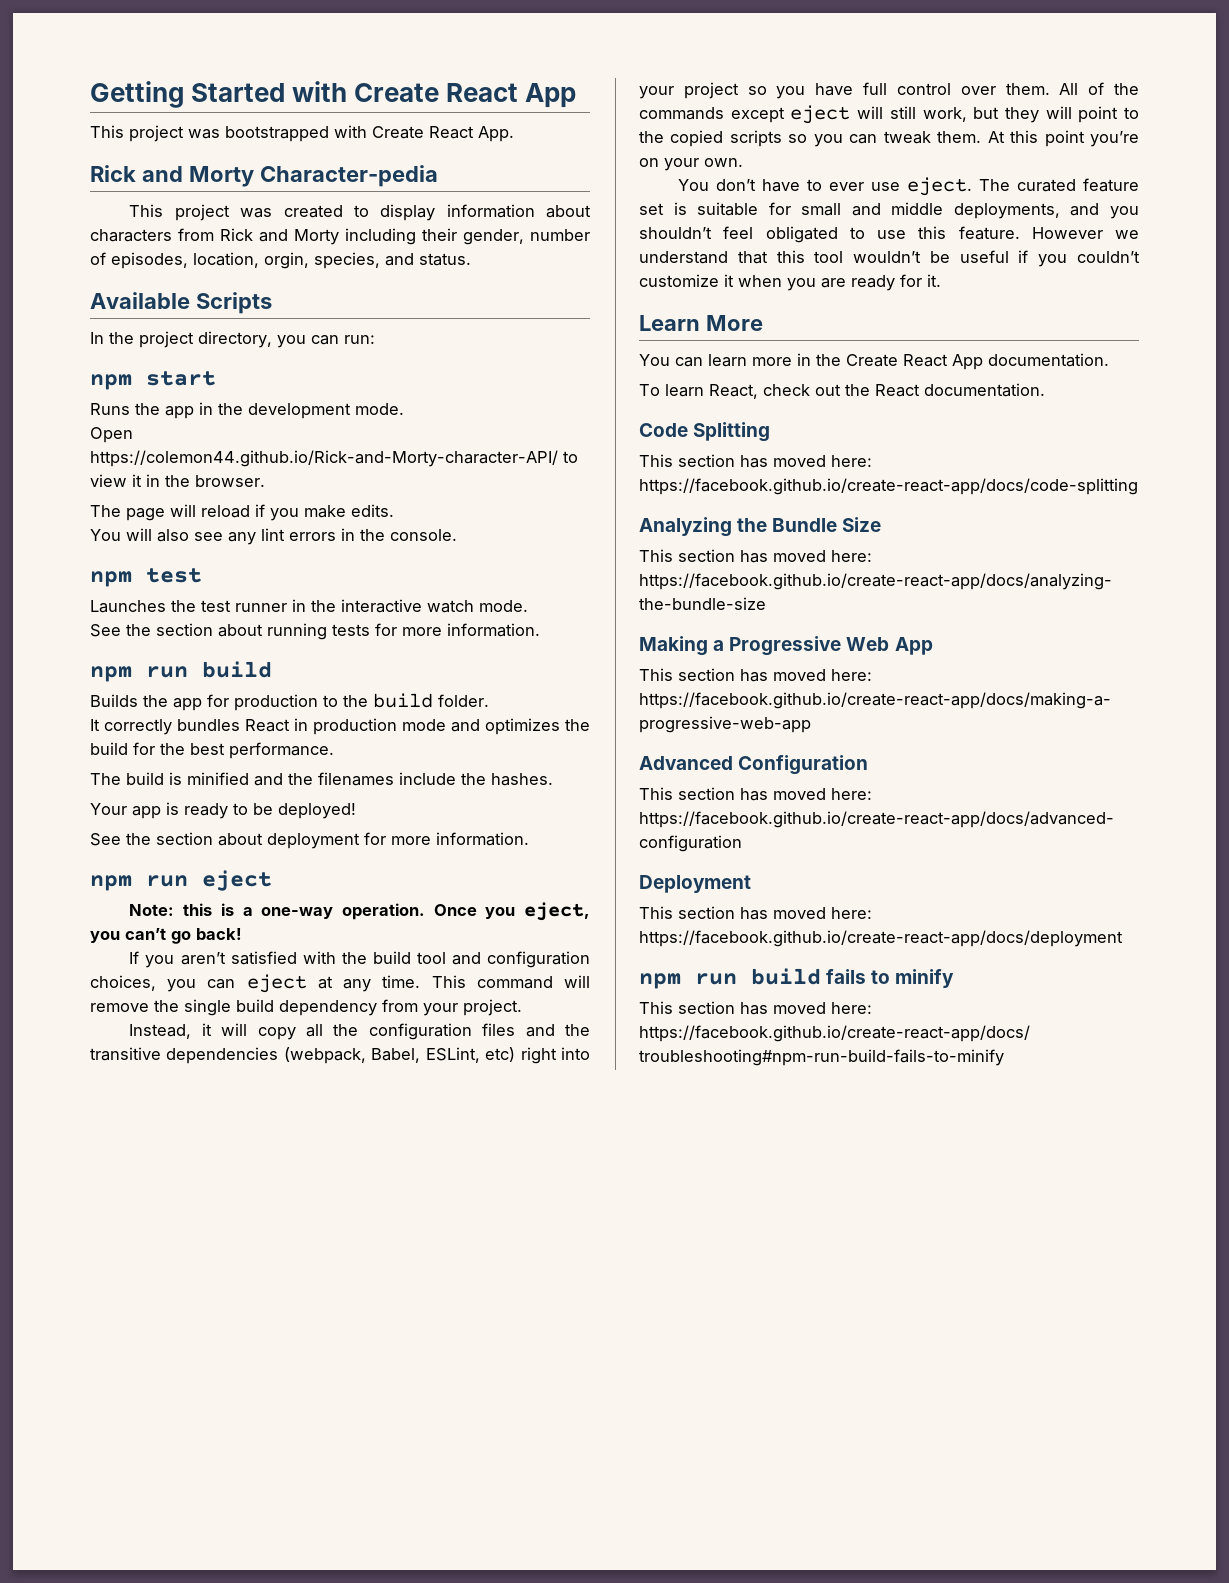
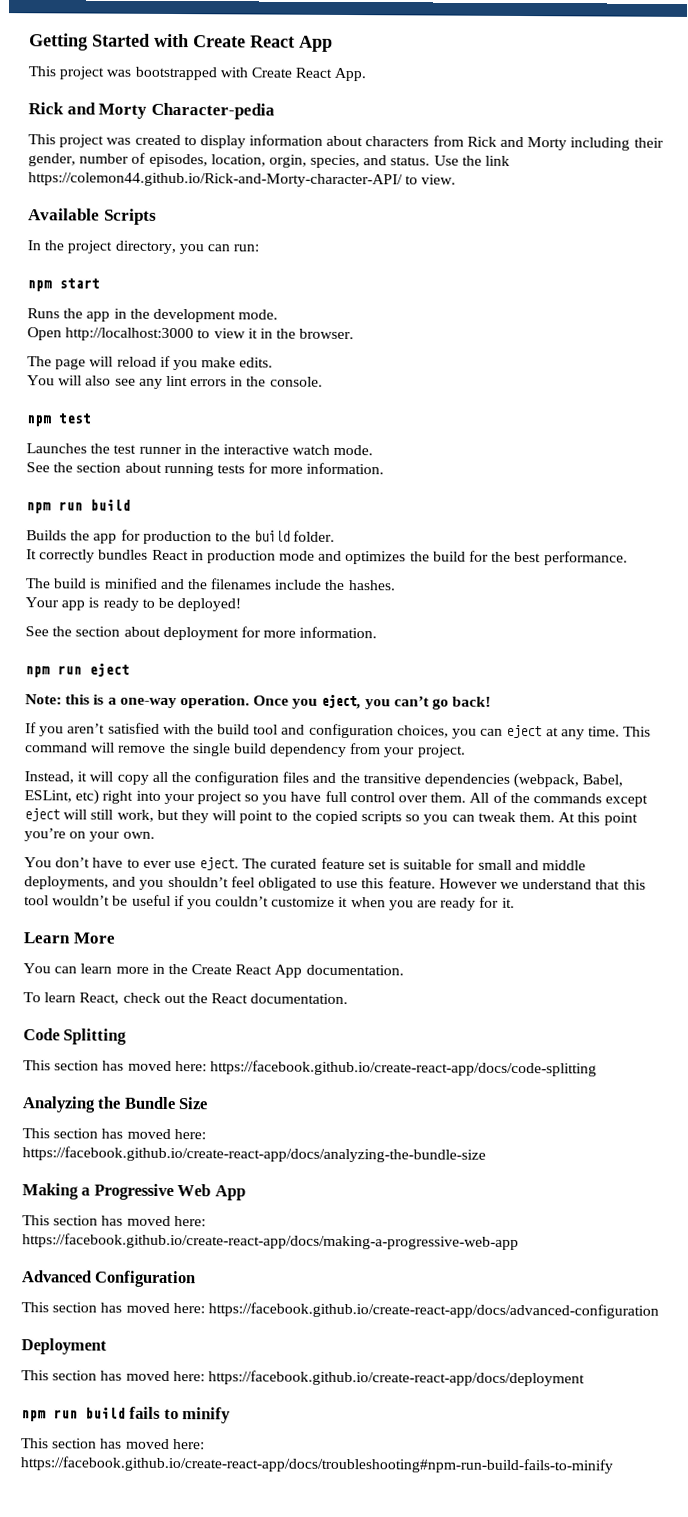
+ Use the link https://colemon44.github.io/Rick-and-Morty-character-API/ to view.
- Open https://colemon44.github.io/Rick-and-Morty-character-API/ to view it in the browser.
+ Open http://localhost:3000 to view it in the browser.

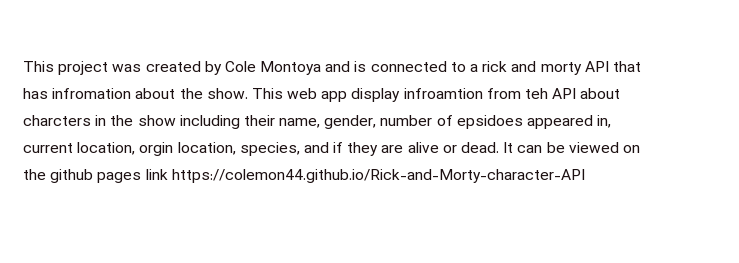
- Getting Started with Create React App
- This project was bootstrapped with Create React App.
- Rick and Morty Character-pedia
- This project was created to display information about characters from Rick and Morty including their gender, number of episodes, location, orgin, species, and status. Use the link https://colemon44.github.io/Rick-and-Morty-character-API/ to view.
- Available Scripts
- In the project directory, you can run:
- npm start
- Runs the app in the development mode.
- Open http://localhost:3000 to view it in the browser.
- The page will reload if you make edits.
- You will also see any lint errors in the console.
- npm test
- Launches the test runner in the interactive watch mode.
- See the section about running tests for more information.
- npm run build
- Builds the app for production to the build folder.
- It correctly bundles React in production mode and optimizes the build for the best performance.
- The build is minified and the filenames include the hashes.
- Your app is ready to be deployed!
- See the section about deployment for more information.
- npm run eject
- Note: this is a one-way operation. Once you eject, you can’t go back!
- If you aren’t satisfied with the build tool and configuration choices, you can eject at any time. This command will remove the single build dependency from your project.
- Instead, it will copy all the configuration files and the transitive dependencies (webpack, Babel, ESLint, etc) right into your project so you have full control over them. All of the commands except eject will still work, but they will point to the copied scripts so you can tweak them. At this point you’re on your own.
- You don’t have to ever use eject. The curated feature set is suitable for small and middle deployments, and you shouldn’t feel obligated to use this feature. However we understand that this tool wouldn’t be useful if you couldn’t customize it when you are ready for it.
- Learn More
- You can learn more in the Create React App documentation.
- To learn React, check out the React documentation.
- Code Splitting
- This section has moved here: https://facebook.github.io/create-react-app/docs/code-splitting
- Analyzing the Bundle Size
- This section has moved here: https://facebook.github.io/create-react-app/docs/analyzing-the-bundle-size
- Making a Progressive Web App
- This section has moved here: https://facebook.github.io/create-react-app/docs/making-a-progressive-web-app
- Advanced Configuration
- This section has moved here: https://facebook.github.io/create-react-app/docs/advanced-configuration
- Deployment
- This section has moved here: https://facebook.github.io/create-react-app/docs/deployment
- npm run build fails to minify
- This section has moved here: https://facebook.github.io/create-react-app/docs/troubleshooting#npm-run-build-fails-to-minify
+ This project was created by Cole Montoya and is connected to a rick and morty API that has infromation about the show. This web app display infroamtion from teh API about charcters in the show including their name, gender, number of epsidoes appeared in, current location, orgin location, species, and if they are alive or dead. It can be viewed on the github pages link https://colemon44.github.io/Rick-and-Morty-character-API

